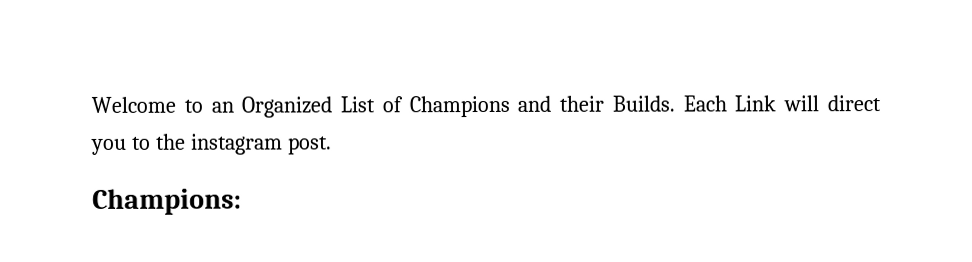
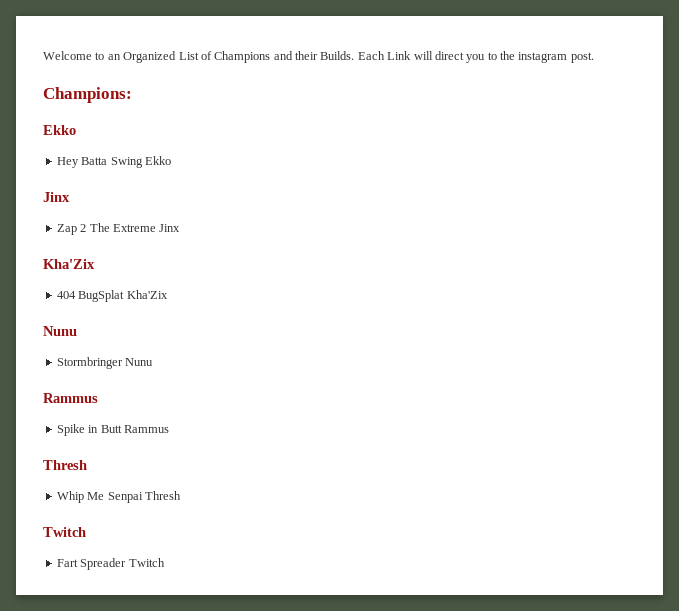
  Champions:
+ Ekko
+ Hey Batta Swing Ekko
+ Jinx
+ Zap 2 The Extreme Jinx
+ Kha'Zix
+ 404 BugSplat Kha'Zix
+ Nunu
+ Stormbringer Nunu
+ Rammus
+ Spike in Butt Rammus
+ Thresh
+ Whip Me Senpai Thresh
+ Twitch
+ Fart Spreader Twitch

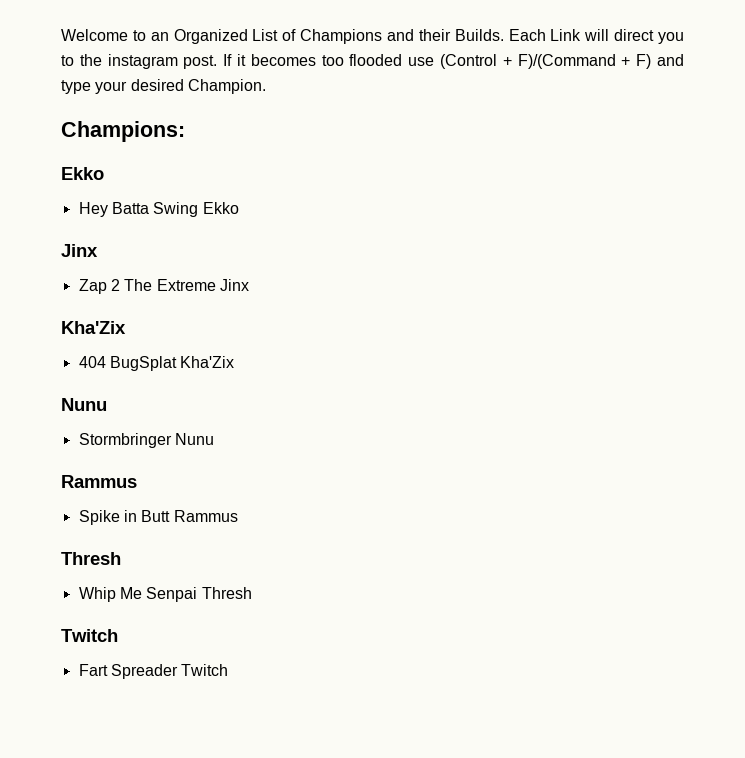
+ If it becomes too flooded use (Control + F)/(Command + F) and type your desired Champion.

